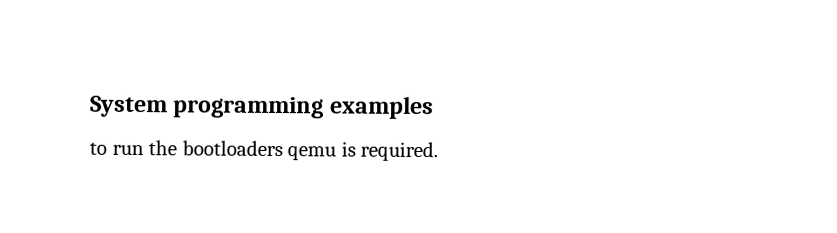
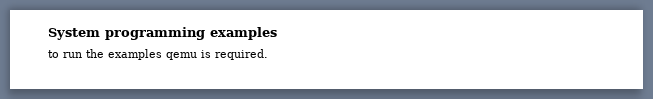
- to run the bootloaders qemu is required.
+ to run the examples qemu is required.

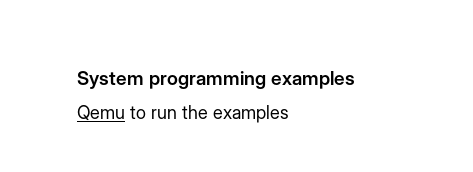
- to run the examples qemu is required.
+ Qemu to run the examples

